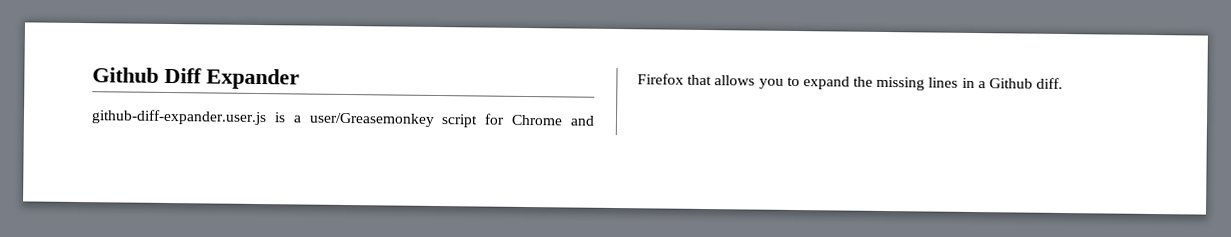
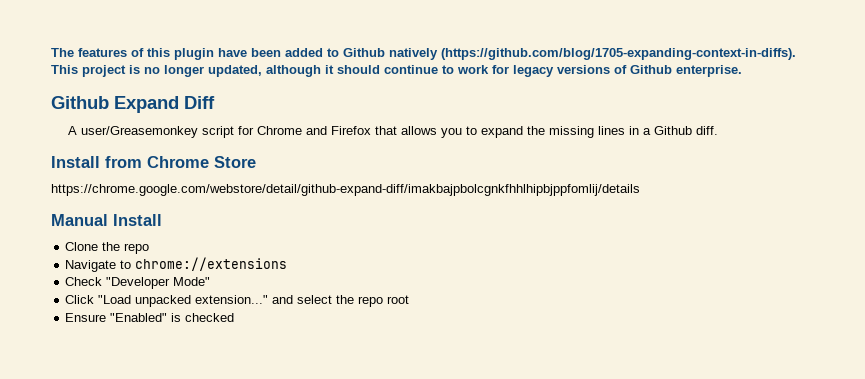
- Github Diff Expander
- github-diff-expander.user.js is a user/Greasemonkey script for Chrome and Firefox that allows you to expand the missing lines in a Github diff.
+ The features of this plugin have been added to Github natively (https://github.com/blog/1705-expanding-context-in-diffs). This project is no longer updated, although it should continue to work for legacy versions of Github enterprise.
+ Github Expand Diff
+ A user/Greasemonkey script for Chrome and Firefox that allows you to expand the missing lines in a Github diff.
+ Install from Chrome Store
+ https://chrome.google.com/webstore/detail/github-expand-diff/imakbajpbolcgnkfhhlhipbjppfomlij/details
+ Manual Install
+ Clone the repo
+ Navigate to chrome://extensions
+ Check "Developer Mode"
+ Click "Load unpacked extension..." and select the repo root
+ Ensure "Enabled" is checked

